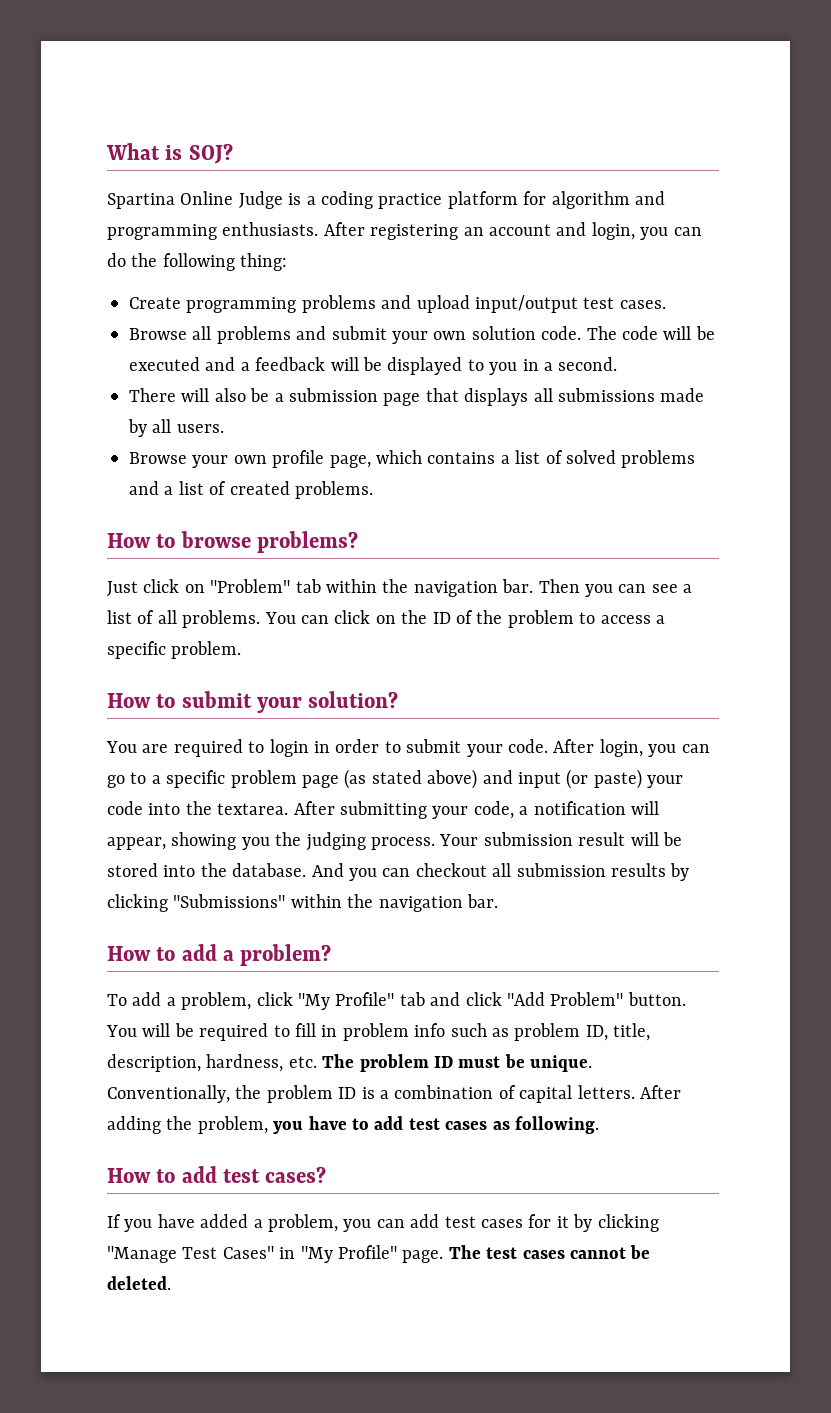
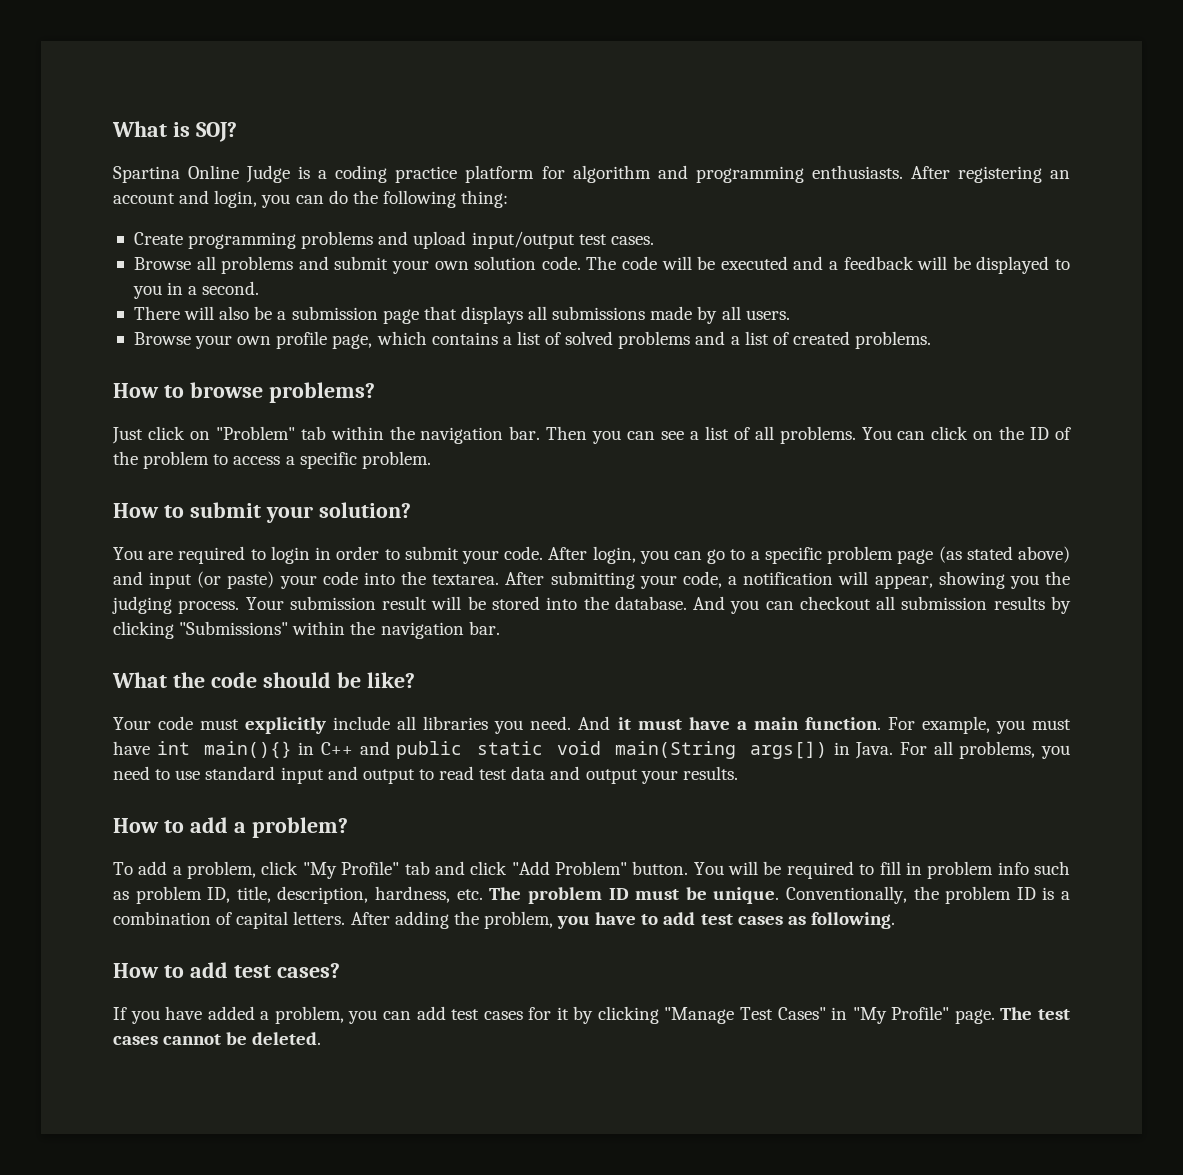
+ What the code should be like?
+ Your code must explicitly include all libraries you need. And it must have a main function. For example, you must have int main(){} in C++ and public static void main(String args[]) in Java. For all problems, you need to use standard input and output to read test data and output your results.

